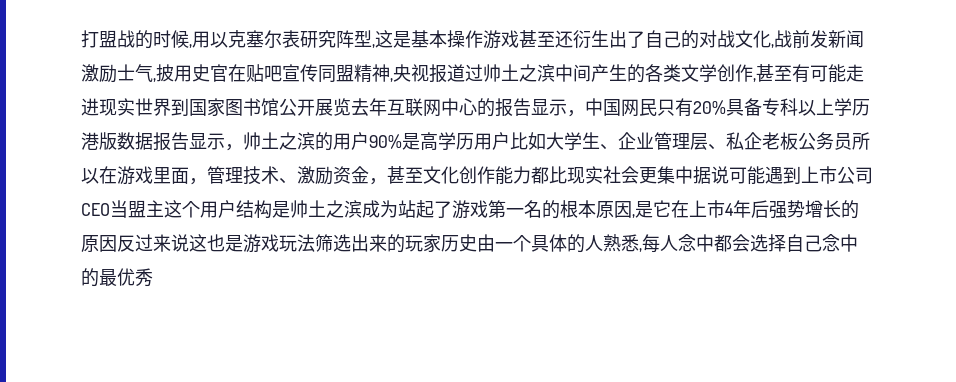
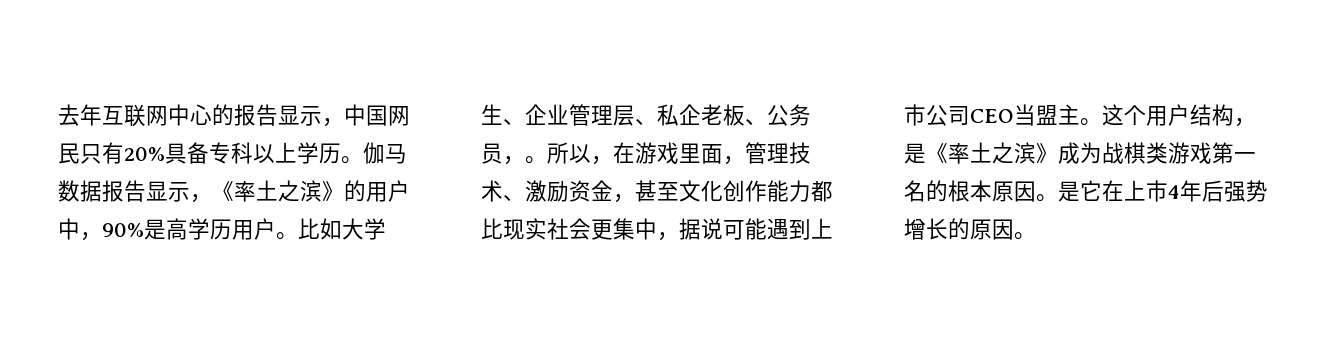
- 打盟战的时候,用以克塞尔表研究阵型,这是基本操作游戏甚至还衍生出了自己的对战文化,战前发新闻激励士气,披用史官在贴吧宣传同盟精神,央视报道过帅土之滨中间产生的各类文学创作,甚至有可能走进现实世界到国家图书馆公开展览去年互联网中心的报告显示，中国网民只有20%具备专科以上学历港版数据报告显示，帅土之滨的用户90%是高学历用户比如大学生、企业管理层、私企老板公务员所以在游戏里面，管理技术、激励资金，甚至文化创作能力都比现实社会更集中据说可能遇到上市公司CEO当盟主这个用户结构是帅土之滨成为站起了游戏第一名的根本原因,是它在上市4年后强势增长的原因反过来说这也是游戏玩法筛选出来的玩家历史由一个具体的人熟悉,每人念中都会选择自己念中的最优秀
+ 去年互联网中心的报告显示，中国网民只有20%具备专科以上学历。伽马数据报告显示，《率土之滨》的用户中，90%是高学历用户。比如大学生、企业管理层、私企老板、公务员，。所以，在游戏里面，管理技术、激励资金，甚至文化创作能力都比现实社会更集中，据说可能遇到上市公司CEO当盟主。这个用户结构，是《率土之滨》成为战棋类游戏第一名的根本原因。是它在上市4年后强势增长的原因。

